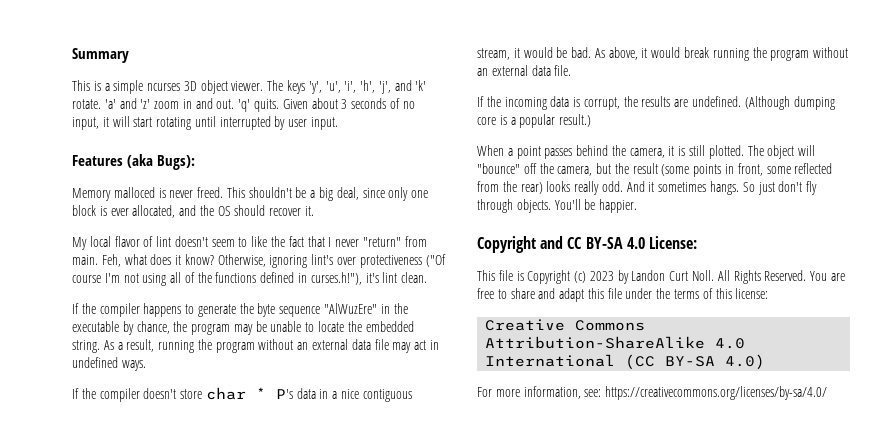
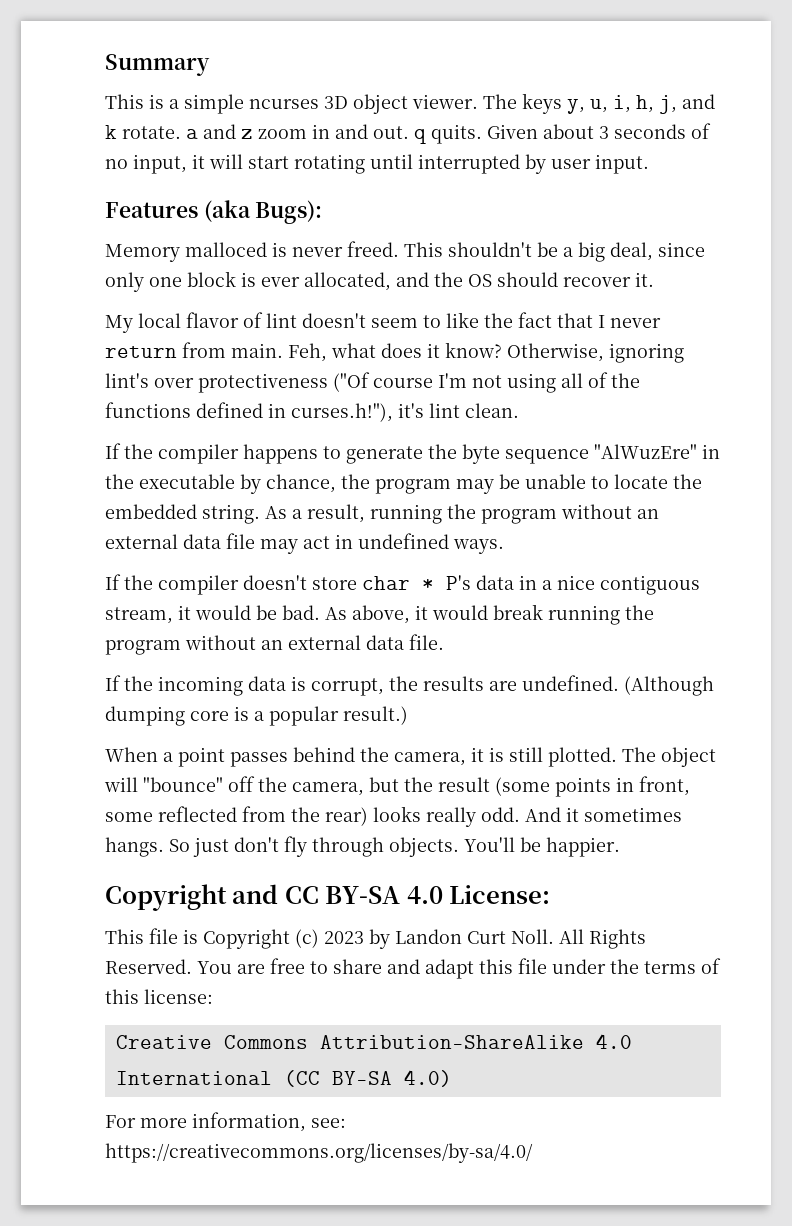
- The keys 'y', 'u', 'i', 'h', 'j', and 'k' rotate. 'a' and 'z' zoom in and out. 'q' quits.
+ The keys y, u, i, h, j, and k rotate. a and z zoom in and out. q quits.
- My local flavor of lint doesn't seem to like the fact that I never "return" from main.
+ My local flavor of lint doesn't seem to like the fact that I never return from main.

